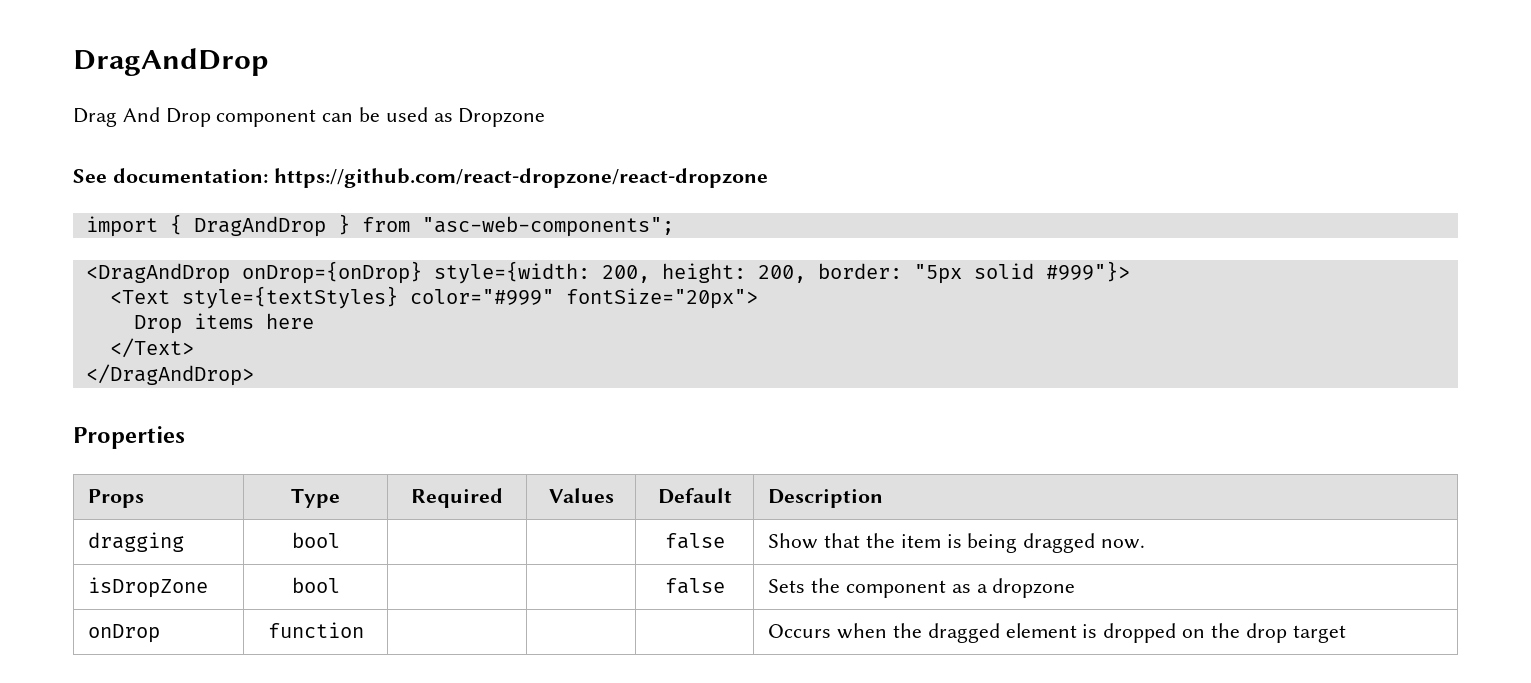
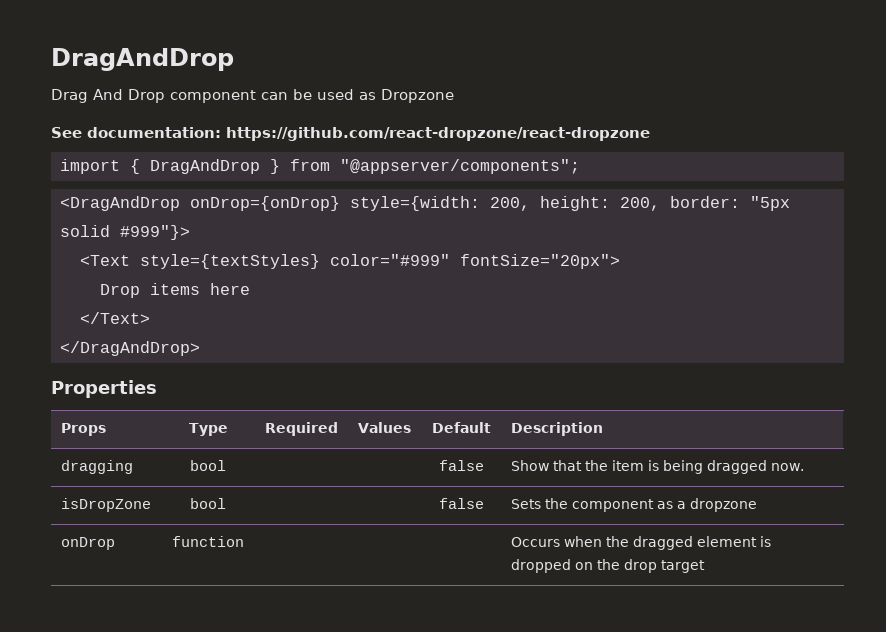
- import { DragAndDrop } from "asc-web-components";
+ import { DragAndDrop } from "@appserver/components";

